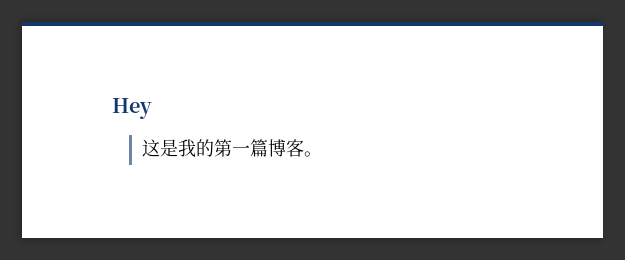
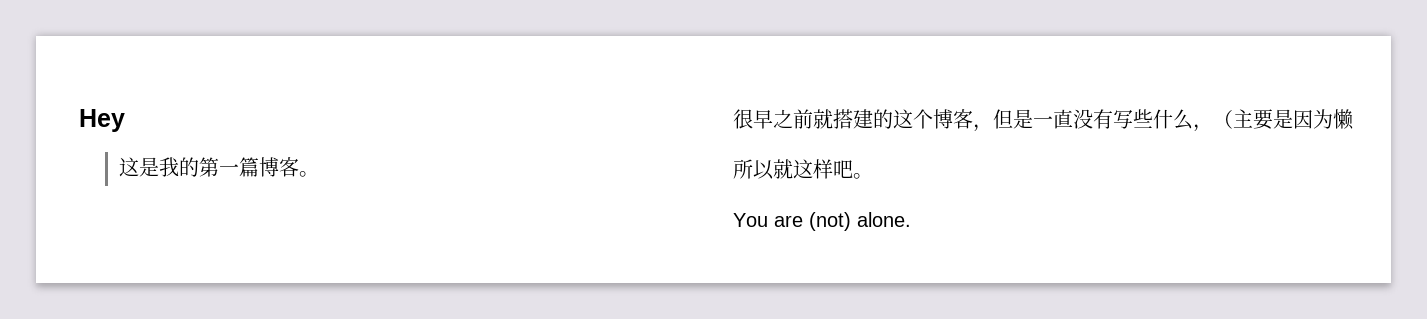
+ 很早之前就搭建的这个博客，但是一直没有写些什么，（主要是因为懒
+ 所以就这样吧。
+ You are (not) alone.

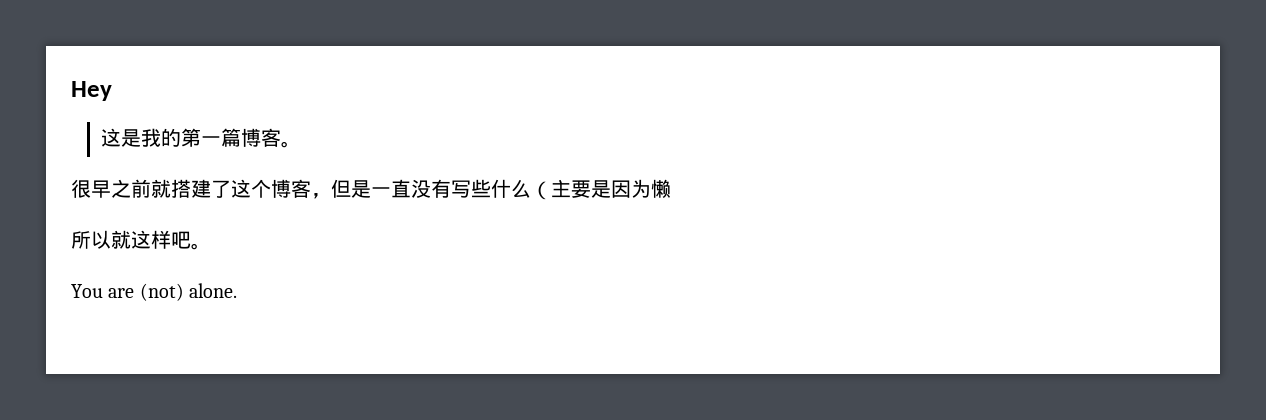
- 很早之前就搭建的这个博客，但是一直没有写些什么，（主要是因为懒
+ 很早之前就搭建了这个博客，但是一直没有写些什么（主要是因为懒

